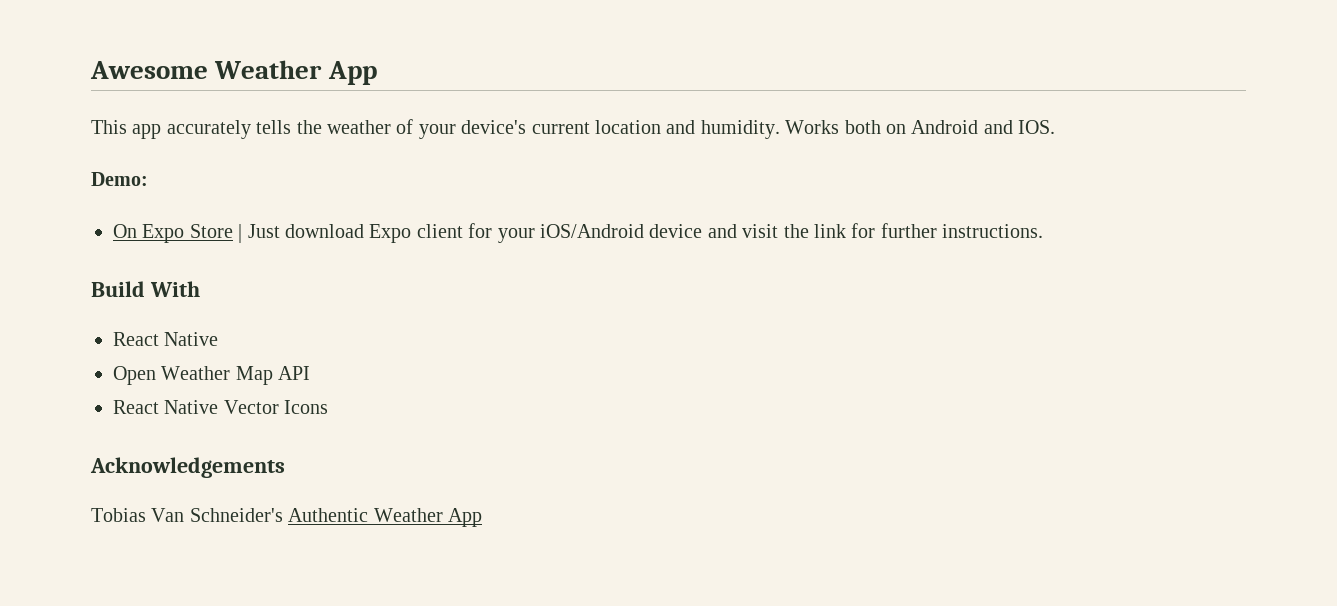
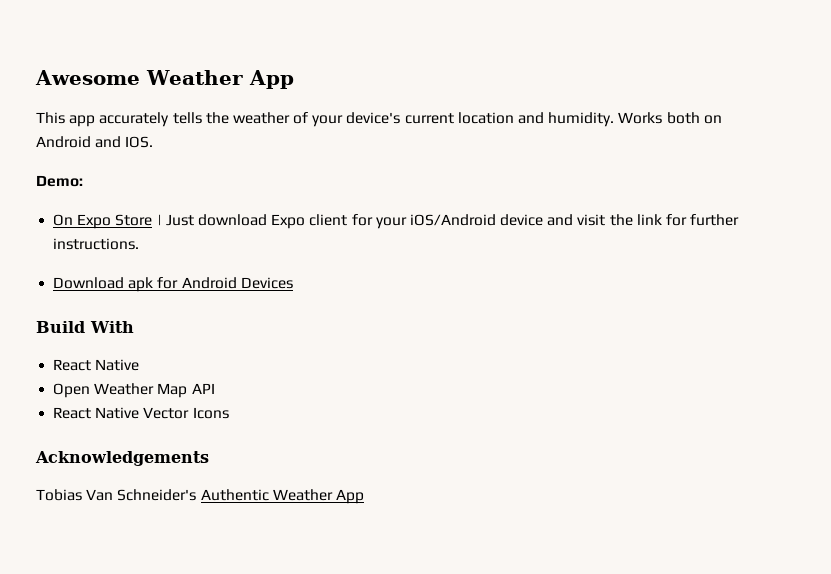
+ Download apk for Android Devices

